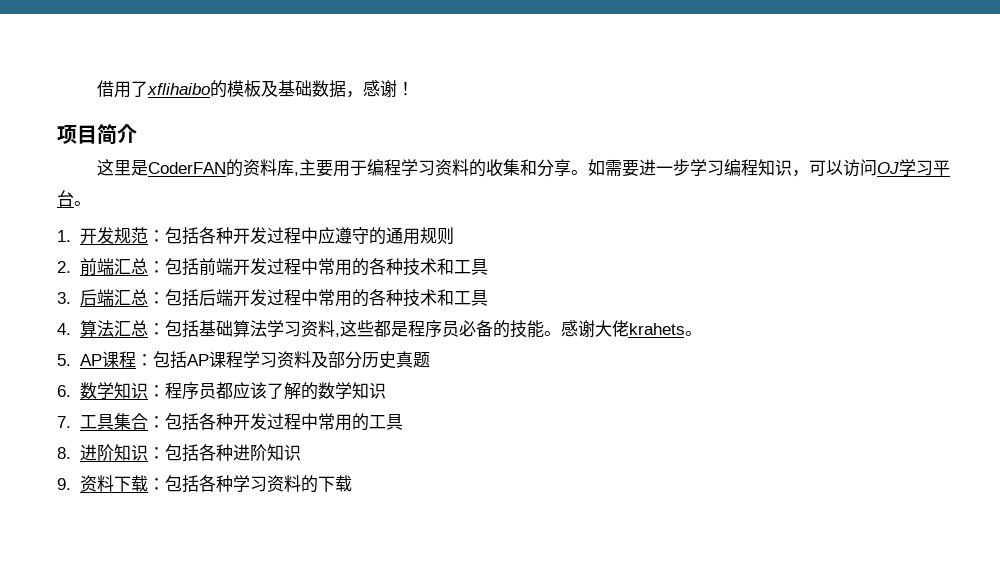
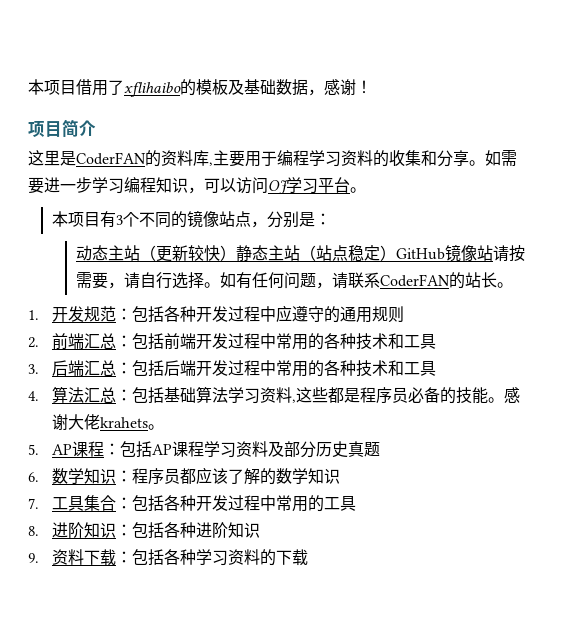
- 借用了xflihaibo的模板及基础数据，感谢！
+ 本项目借用了xflihaibo的模板及基础数据，感谢！
+ 本项目有3个不同的镜像站点，分别是：
+ 动态主站（更新较快）静态主站（站点稳定）GitHub镜像站请按需要，请自行选择。如有任何问题，请联系CoderFAN的站长。

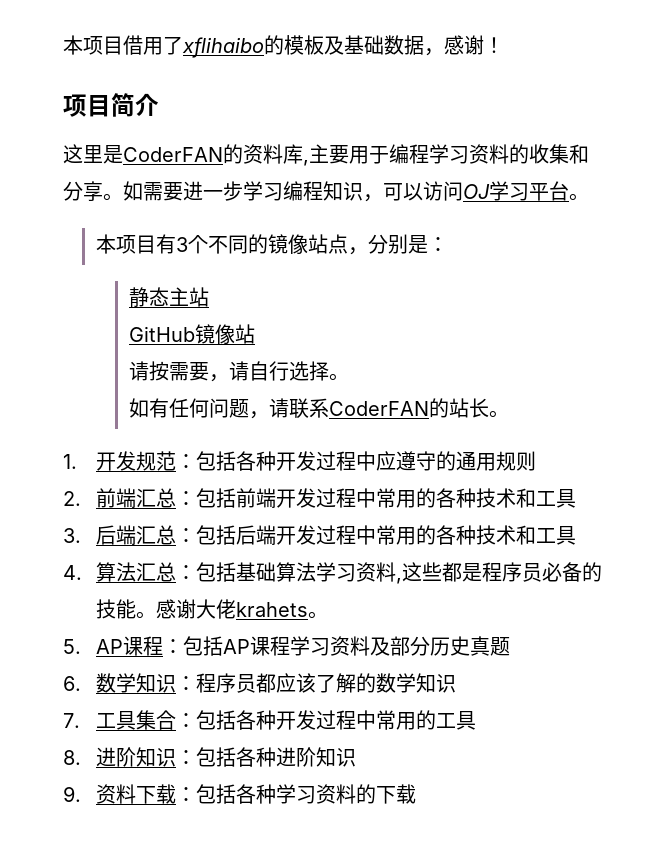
- 动态主站（更新较快）静态主站（站点稳定）GitHub镜像站请按需要，请自行选择。如有任何问题，请联系CoderFAN的站长。
+ 静态主站
+ GitHub镜像站
+ 请按需要，请自行选择。
+ 如有任何问题，请联系CoderFAN的站长。

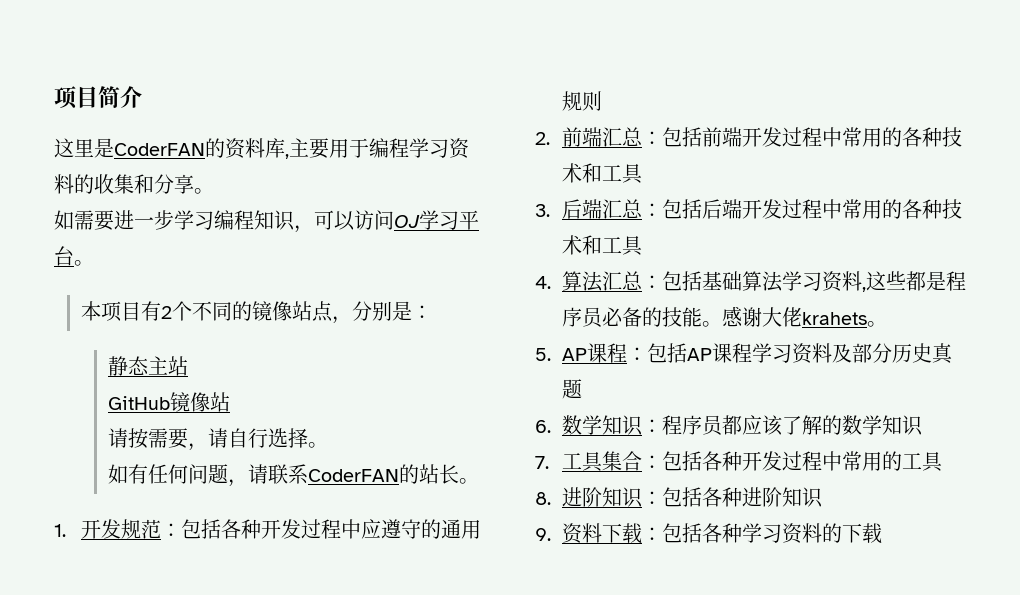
- 本项目借用了xflihaibo的模板及基础数据，感谢！
- 这里是CoderFAN的资料库,主要用于编程学习资料的收集和分享。如需要进一步学习编程知识，可以访问OJ学习平台。
+ 这里是CoderFAN的资料库,主要用于编程学习资料的收集和分享。
+ 如需要进一步学习编程知识，可以访问OJ学习平台。
- 本项目有3个不同的镜像站点，分别是：
+ 本项目有2个不同的镜像站点，分别是：

